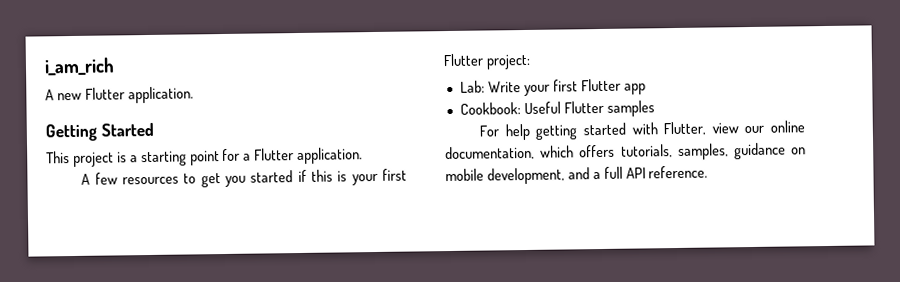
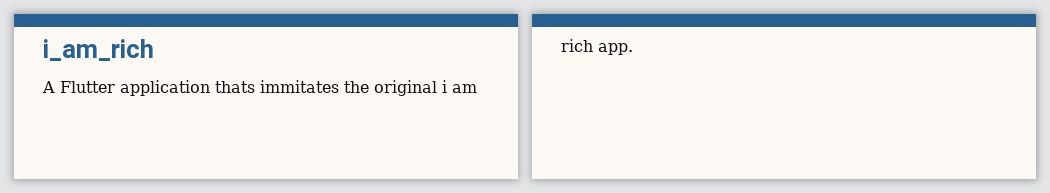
- A new Flutter application.
- Getting Started
- This project is a starting point for a Flutter application.
- A few resources to get you started if this is your first Flutter project:
- Lab: Write your first Flutter app
- Cookbook: Useful Flutter samples
- For help getting started with Flutter, view our online documentation, which offers tutorials, samples, guidance on mobile development, and a full API reference.
+ A Flutter application thats immitates the original i am rich app.

